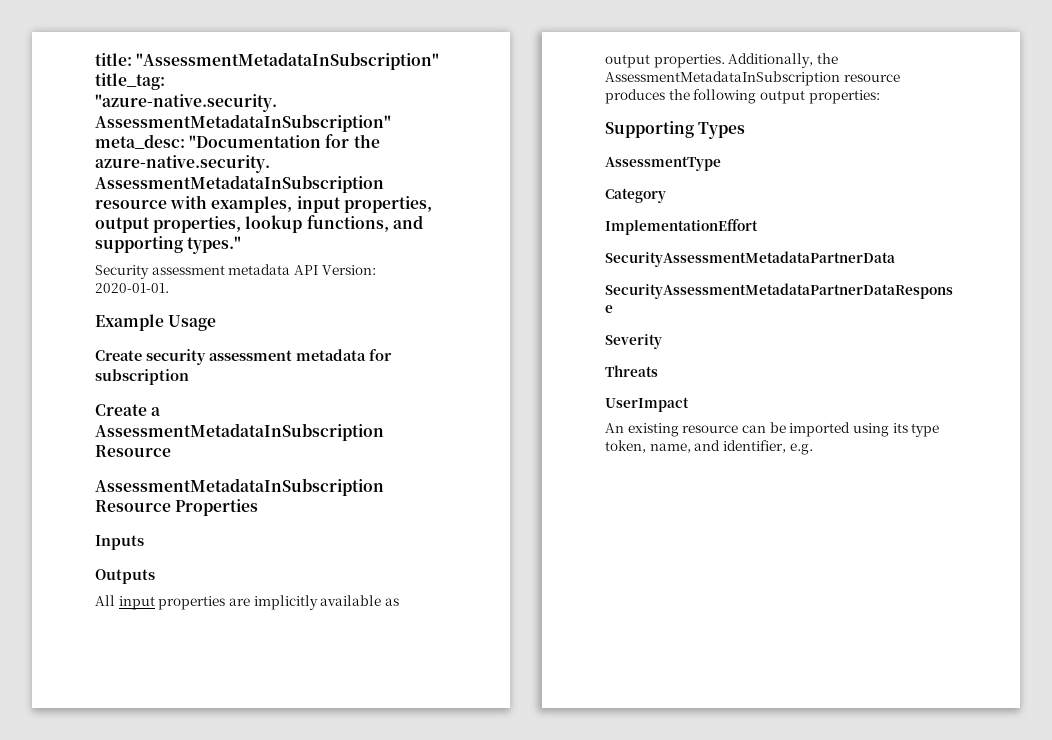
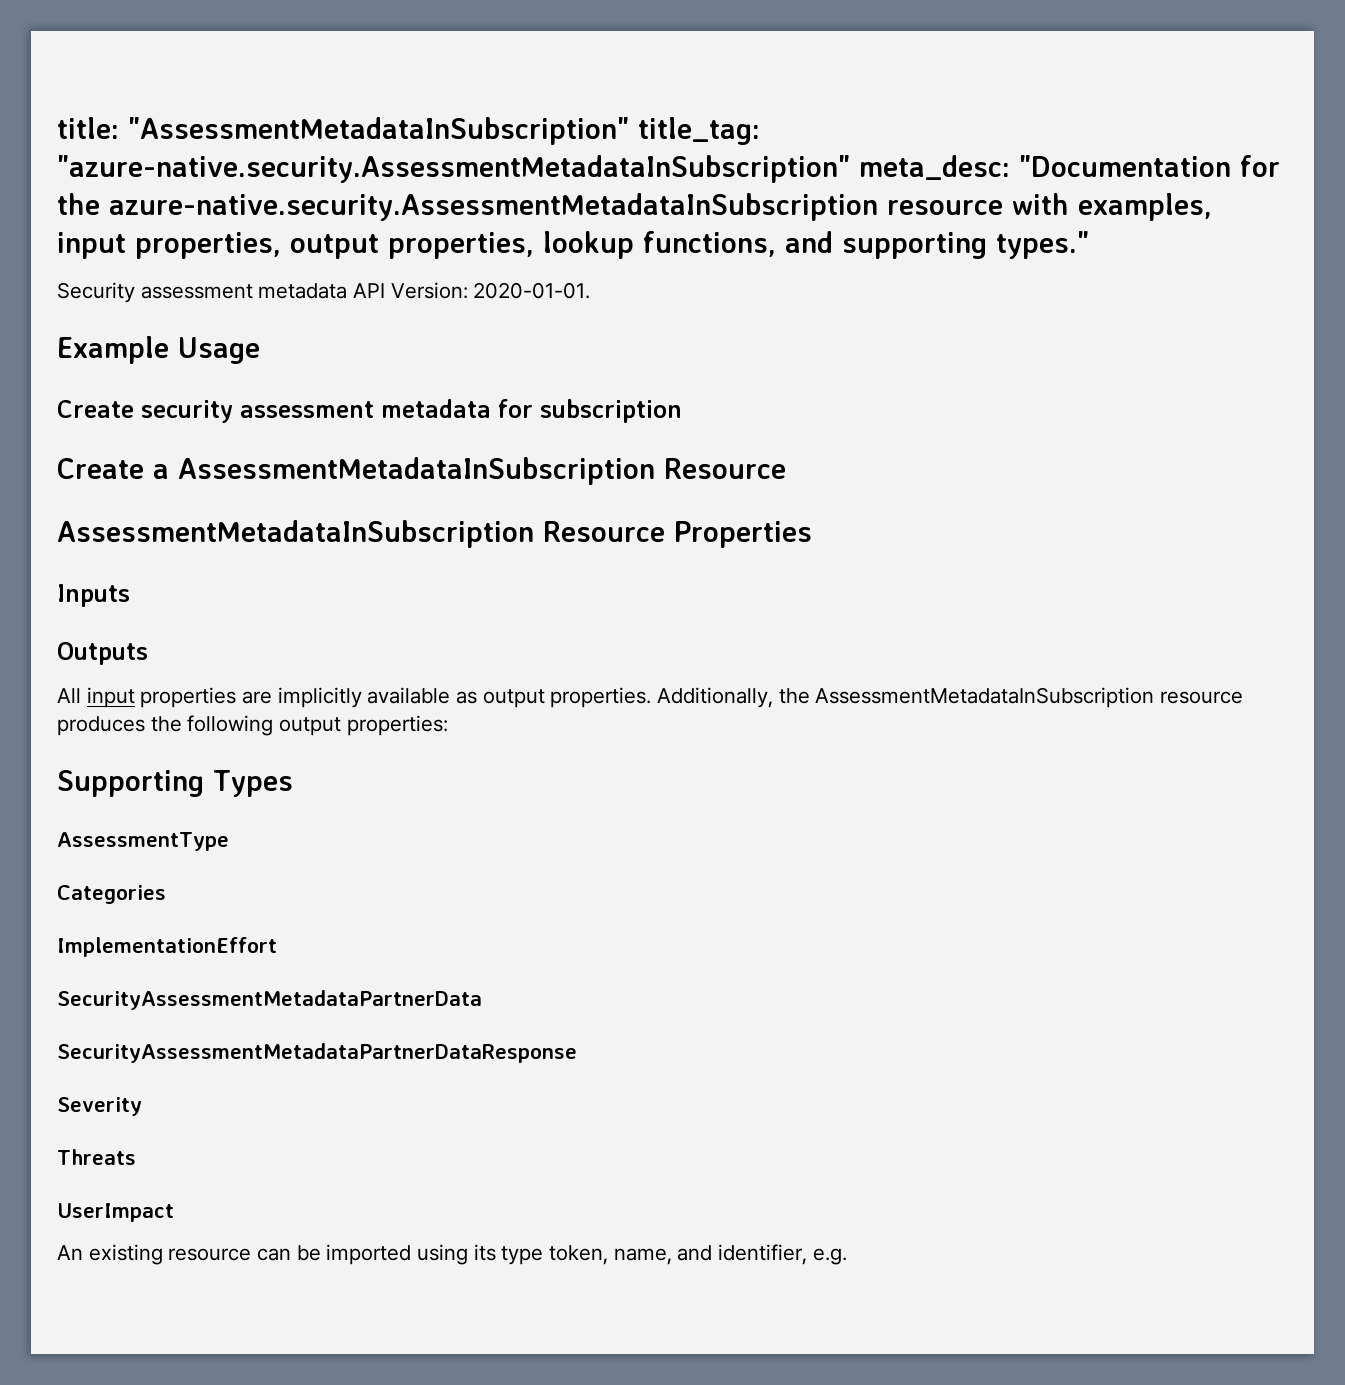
- Category
+ Categories

